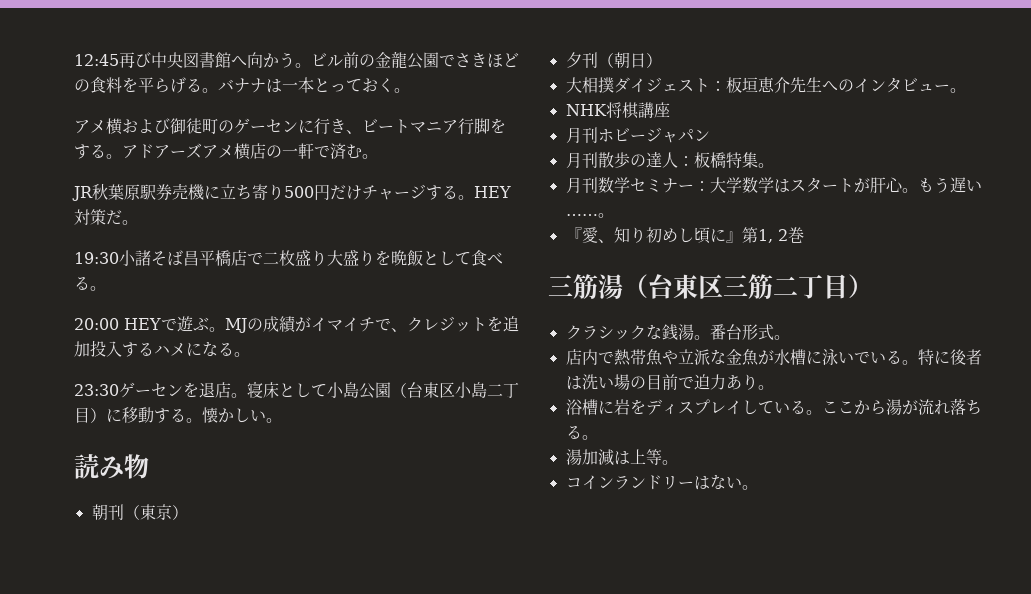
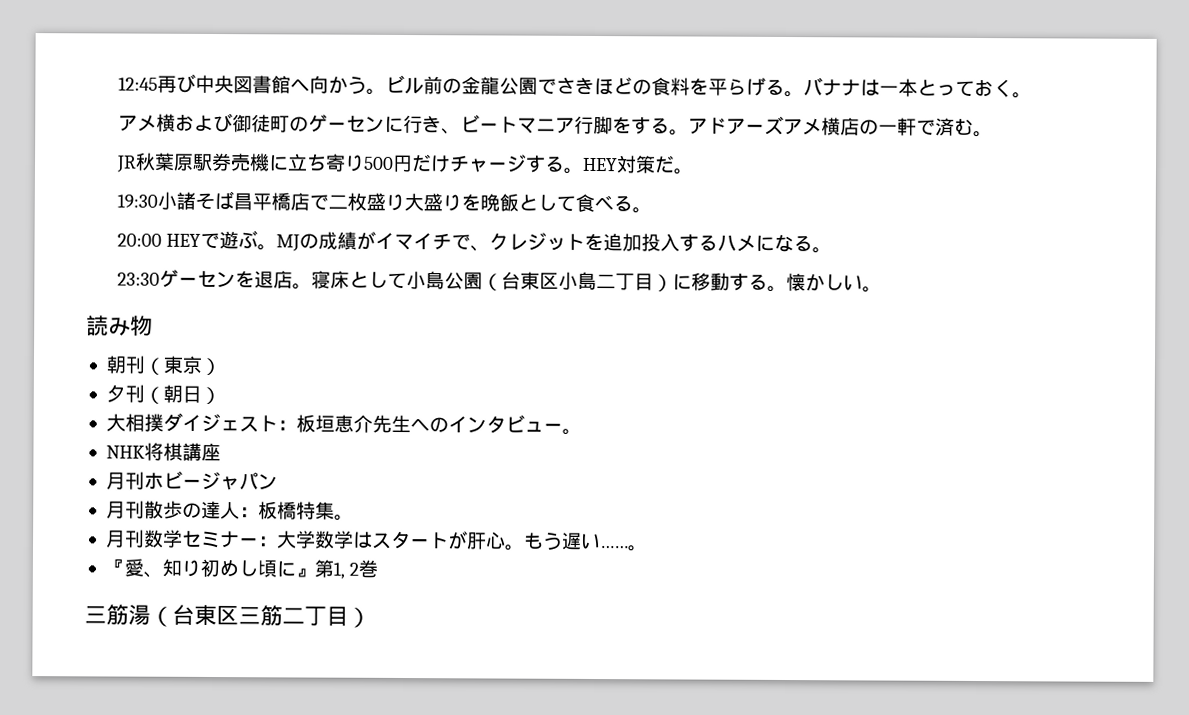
- クラシックな銭湯。番台形式。
- 店内で熱帯魚や立派な金魚が水槽に泳いでいる。特に後者は洗い場の目前で迫力あり。
- 浴槽に岩をディスプレイしている。ここから湯が流れ落ちる。
- 湯加減は上等。
- コインランドリーはない。

